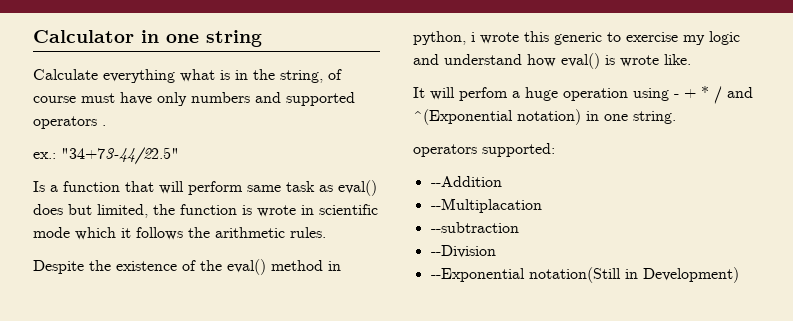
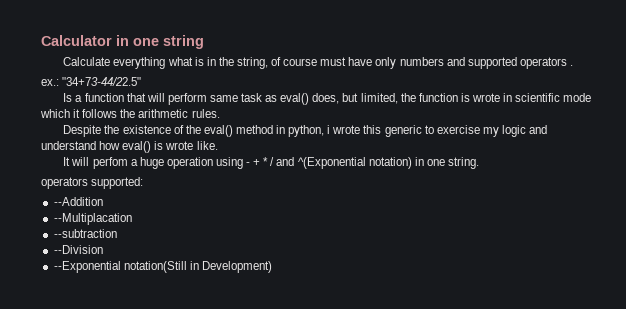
- Is a function that will perform same task as eval() does but limited, the function is wrote in scientific mode which it follows the arithmetic rules.
+ Is a function that will perform same task as eval() does, but limited, the function is wrote in scientific mode which it follows the arithmetic rules.

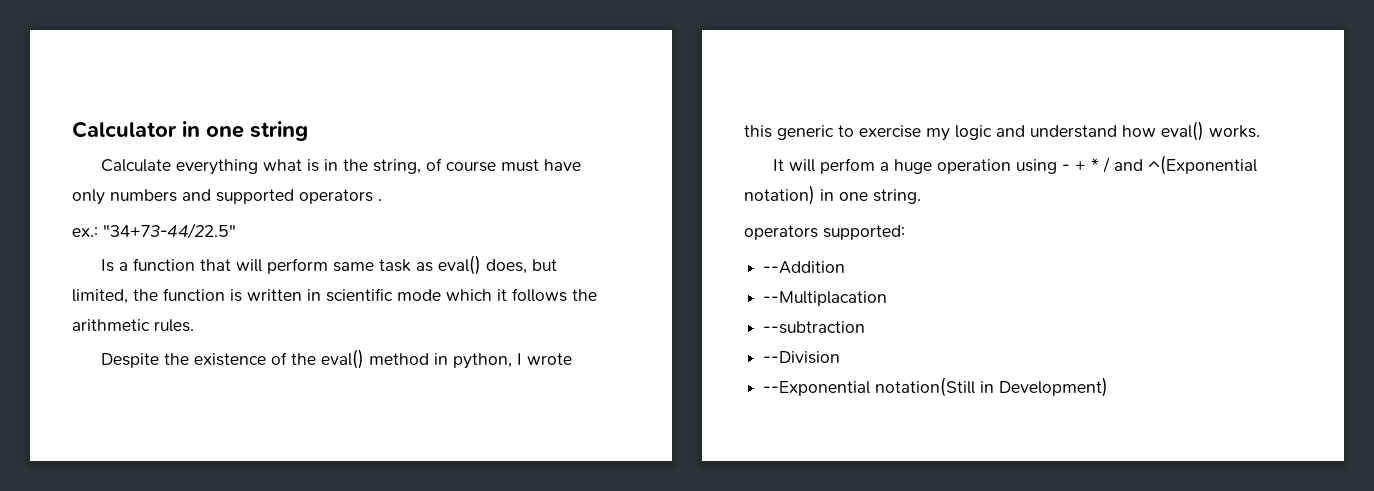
- Is a function that will perform same task as eval() does, but limited, the function is wrote in scientific mode which it follows the arithmetic rules.
+ Is a function that will perform same task as eval() does, but limited, the function is written in scientific mode which it follows the arithmetic rules.
- Despite the existence of the eval() method in python, i wrote this generic to exercise my logic and understand how eval() is wrote like.
+ Despite the existence of the eval() method in python, I wrote this generic to exercise my logic and understand how eval() works.

